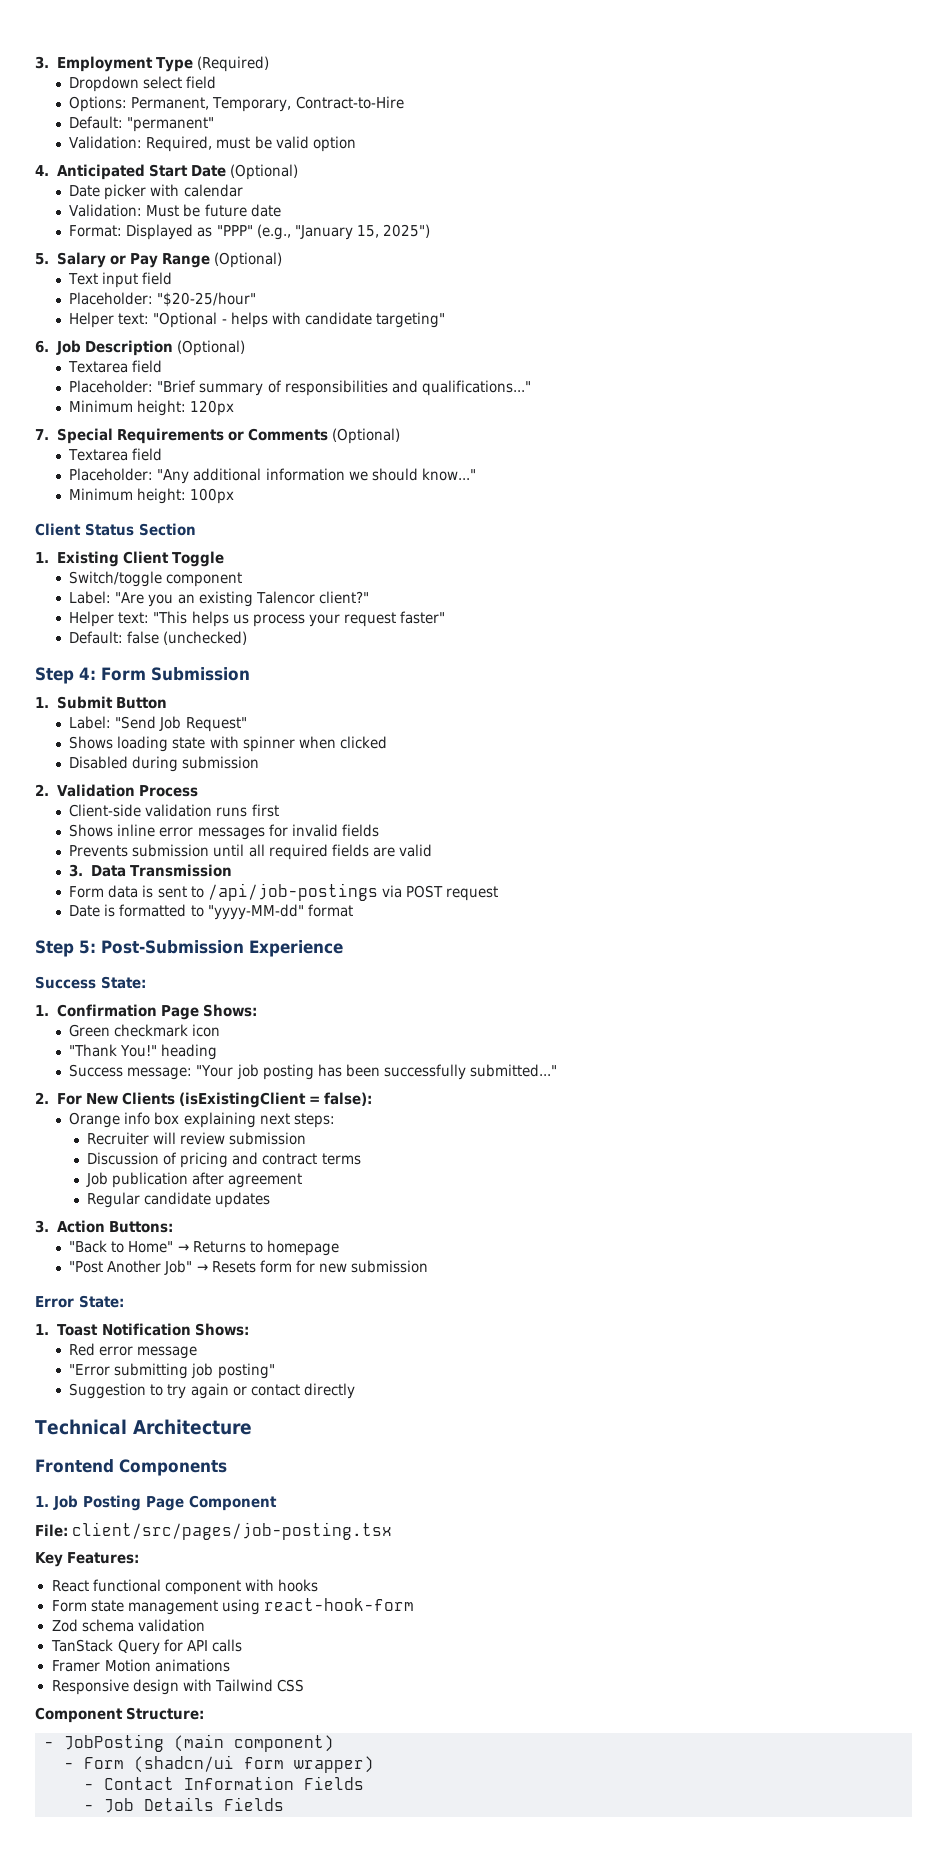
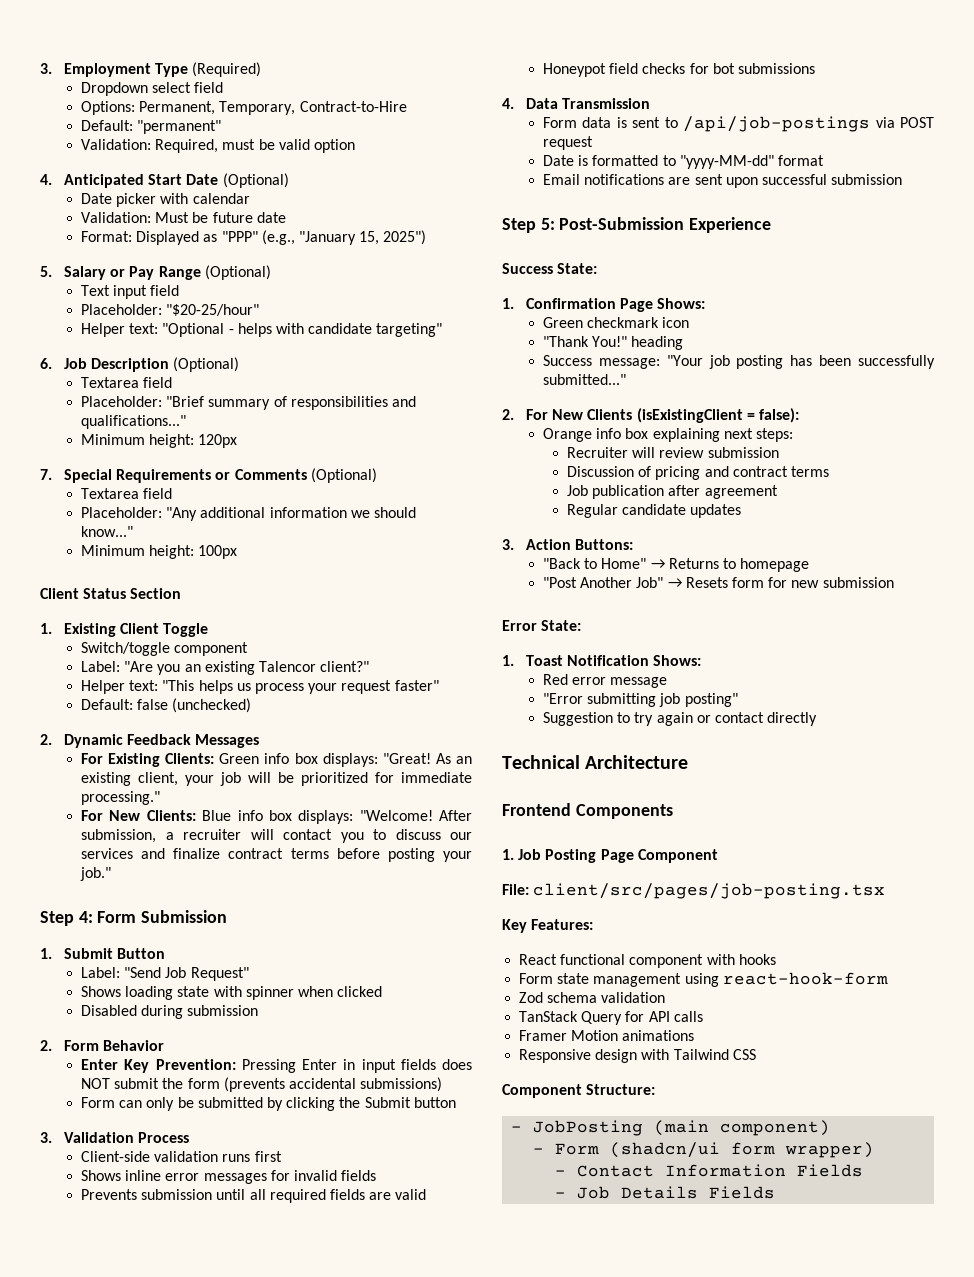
+ 2. Dynamic Feedback Messages
+ For Existing Clients: Green info box displays: "Great! As an existing client, your job will be prioritized for immediate processing."
+ For New Clients: Blue info box displays: "Welcome! After submission, a recruiter will contact you to discuss our services and finalize contract terms before posting your job."
- 2. Validation Process
+ 2. Form Behavior
+ Enter Key Prevention: Pressing Enter in input fields does NOT submit the form (prevents accidental submissions)
+ Form can only be submitted by clicking the Submit button
+ 3. Validation Process
- 3. Data Transmission
+ Honeypot field checks for bot submissions
+ 4. Data Transmission
+ Email notifications are sent upon successful submission

